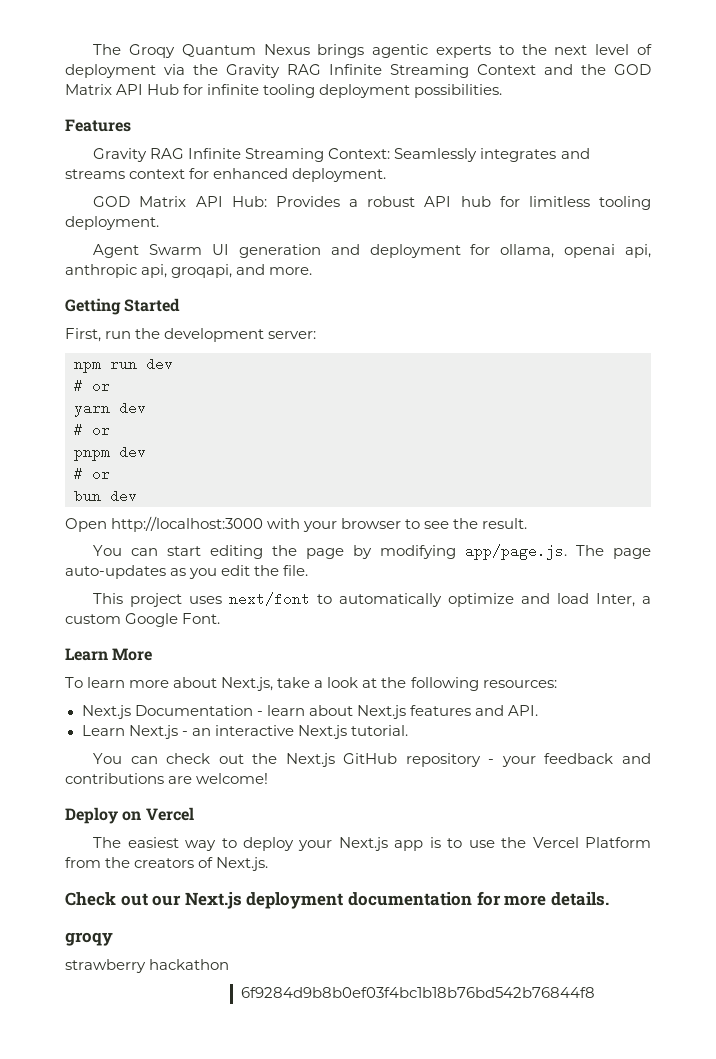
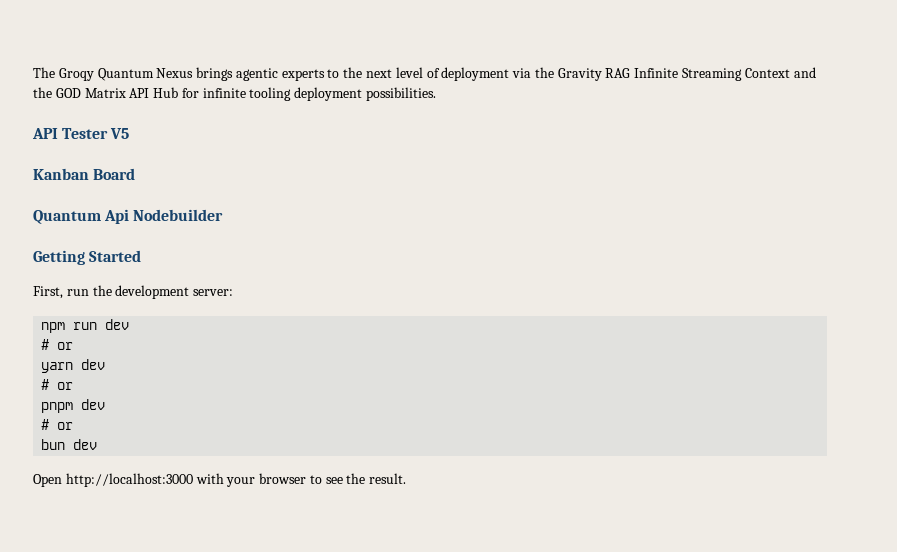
- Features
- Gravity RAG Infinite Streaming Context: Seamlessly integrates and streams context for enhanced deployment.
- GOD Matrix API Hub: Provides a robust API hub for limitless tooling deployment.
- Agent Swarm UI generation and deployment for ollama, openai api, anthropic api, groqapi, and more.
+ API Tester V5
+ Kanban Board
+ Quantum Api Nodebuilder
- You can start editing the page by modifying app/page.js. The page auto-updates as you edit the file.
- This project uses next/font to automatically optimize and load Inter, a custom Google Font.
- Learn More
- To learn more about Next.js, take a look at the following resources:
- Next.js Documentation - learn about Next.js features and API.
- Learn Next.js - an interactive Next.js tutorial.
- You can check out the Next.js GitHub repository - your feedback and contributions are welcome!
- Deploy on Vercel
- The easiest way to deploy your Next.js app is to use the Vercel Platform from the creators of Next.js.
- Check out our Next.js deployment documentation for more details.
- groqy
- strawberry hackathon
- 6f9284d9b8b0ef03f4bc1b18b76bd542b76844f8

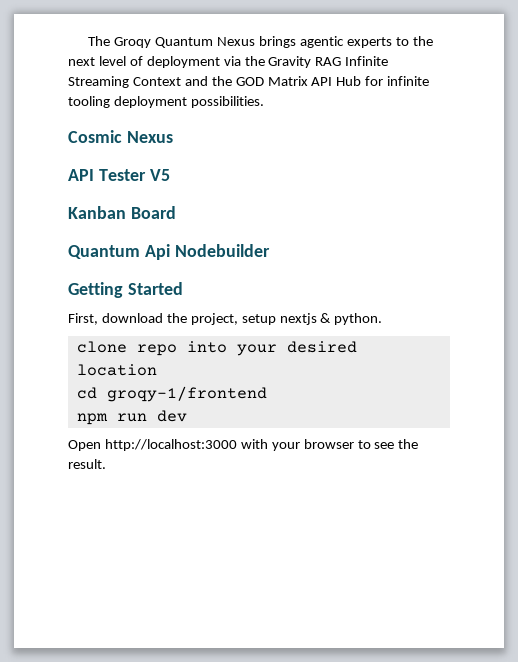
+ Cosmic Nexus
- First, run the development server:
+ First, download the project, setup nextjs & python.
+ clone repo into your desired location
+ cd groqy-1/frontend
  npm run dev
- # or
- yarn dev
- # or
- pnpm dev
- # or
- bun dev

